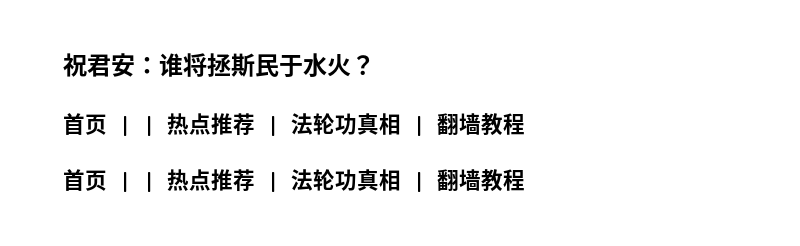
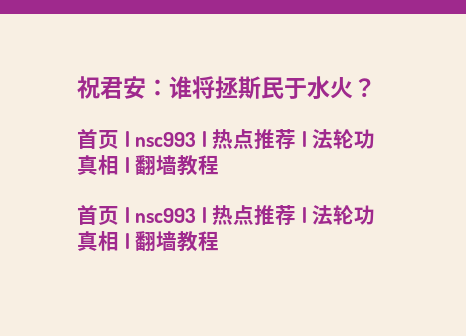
  祝君安：谁将拯斯民于水火？
- 首页 | | 热点推荐 | 法轮功真相 | 翻墙教程
- 首页 | | 热点推荐 | 法轮功真相 | 翻墙教程
+ 首页 | nsc993 | 热点推荐 | 法轮功真相 | 翻墙教程
+ 首页 | nsc993 | 热点推荐 | 法轮功真相 | 翻墙教程

